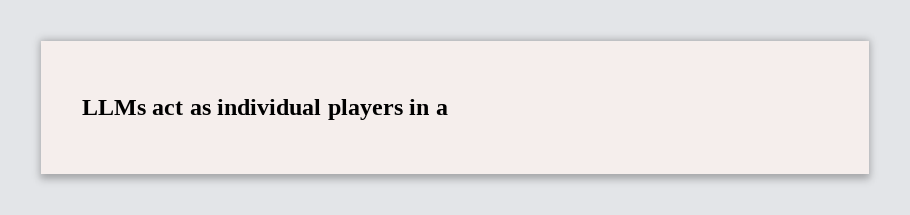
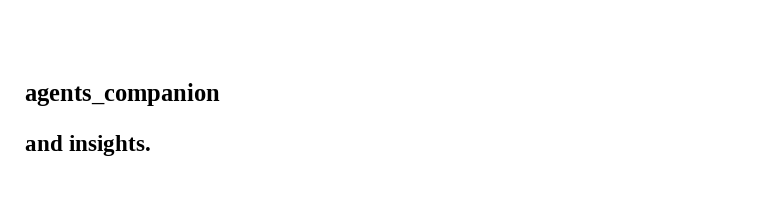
- LLMs act as individual players in a
+ agents_companion
+ and insights.

